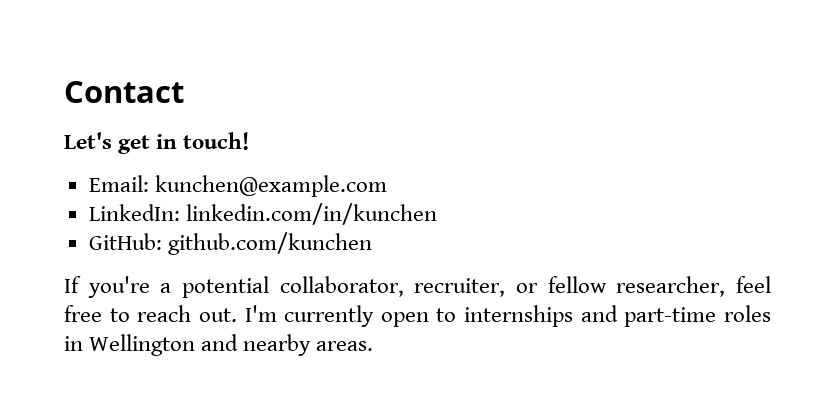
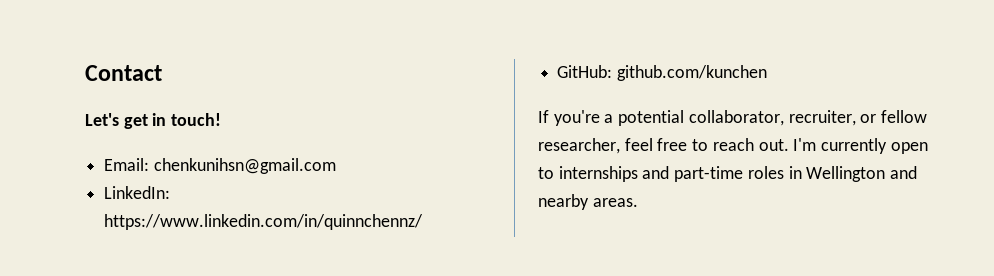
- Email: kunchen@example.com
+ Email: chenkunihsn@gmail.com
- LinkedIn: linkedin.com/in/kunchen
+ LinkedIn: https://www.linkedin.com/in/quinnchennz/

